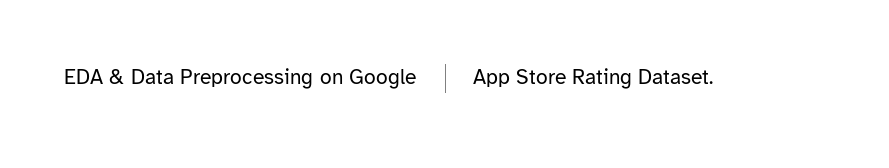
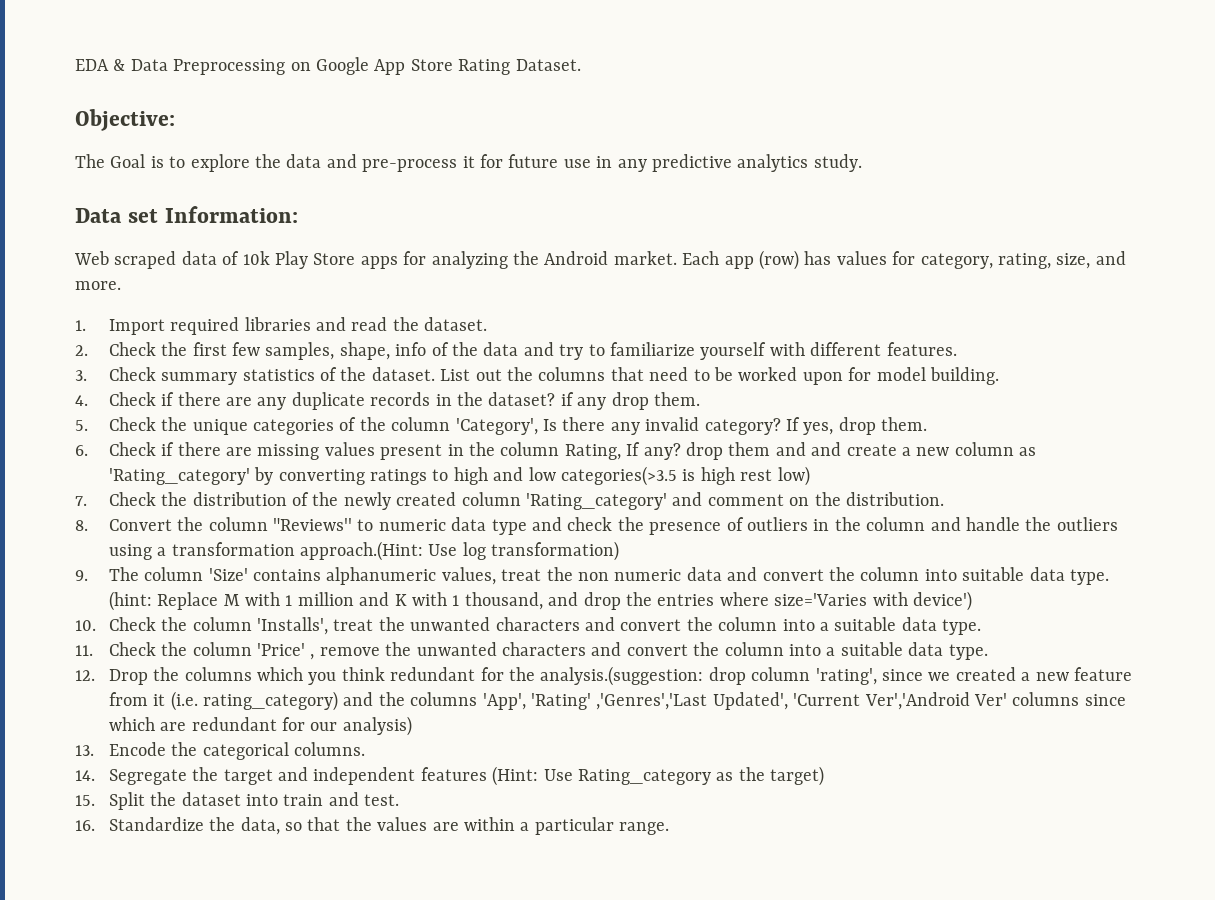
+ Objective:
+ The Goal is to explore the data and pre-process it for future use in any predictive analytics study.
+ Data set Information:
+ Web scraped data of 10k Play Store apps for analyzing the Android market. Each app (row) has values for category, rating, size, and more.
+ 1. Import required libraries and read the dataset.
+ 2. Check the first few samples, shape, info of the data and try to familiarize yourself with different features.
+ 3. Check summary statistics of the dataset. List out the columns that need to be worked upon for model building.
+ 4. Check if there are any duplicate records in the dataset? if any drop them.
+ 5. Check the unique categories of the column 'Category', Is there any invalid category? If yes, drop them.
+ 6. Check if there are missing values present in the column Rating, If any? drop them and and create a new column as 'Rating_category' by converting ratings to high and low categories(>3.5 is high rest low)
+ 7. Check the distribution of the newly created column 'Rating_category' and comment on the distribution.
+ 8. Convert the column "Reviews'' to numeric data type and check the presence of outliers in the column and handle the outliers using a transformation approach.(Hint: Use log transformation)
+ 9. The column 'Size' contains alphanumeric values, treat the non numeric data and convert the column into suitable data type. (hint: Replace M with 1 million and K with 1 thousand, and drop the entries where size='Varies with device')
+ 10. Check the column 'Installs', treat the unwanted characters and convert the column into a suitable data type.
+ 11. Check the column 'Price' , remove the unwanted characters and convert the column into a suitable data type.
+ 12. Drop the columns which you think redundant for the analysis.(suggestion: drop column 'rating', since we created a new feature from it (i.e. rating_category) and the columns 'App', 'Rating' ,'Genres','Last Updated', 'Current Ver','Android Ver' columns since which are redundant for our analysis)
+ 13. Encode the categorical columns.
+ 14. Segregate the target and independent features (Hint: Use Rating_category as the target)
+ 15. Split the dataset into train and test.
+ 16. Standardize the data, so that the values are within a particular range.

